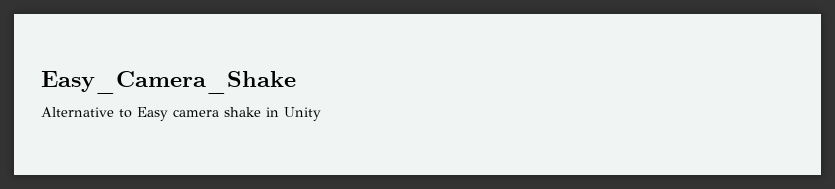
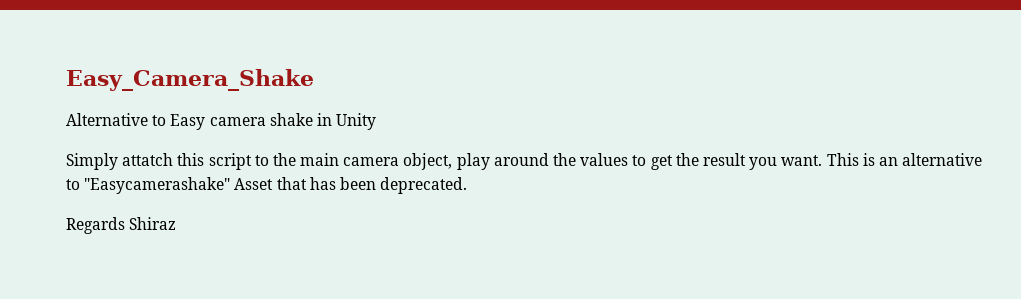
+ Simply attatch this script to the main camera object, play around the values to get the result you want. This is an alternative to "Easycamerashake" Asset that has been deprecated.
+ Regards Shiraz

